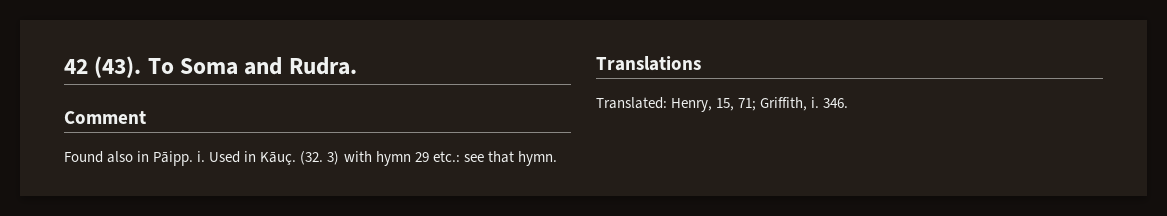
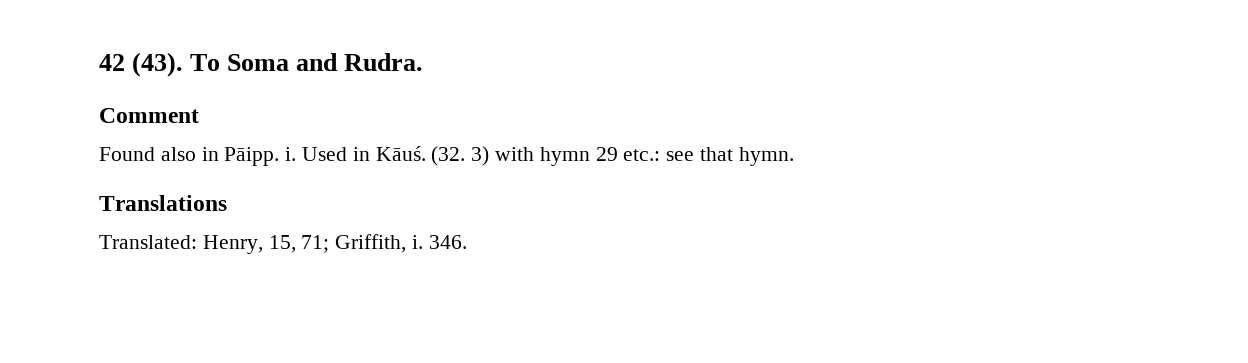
- Used in Kāuç.
+ Used in Kāuś.

